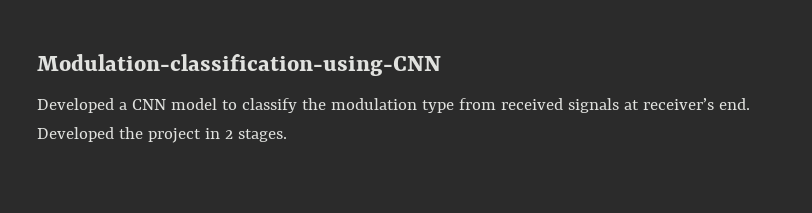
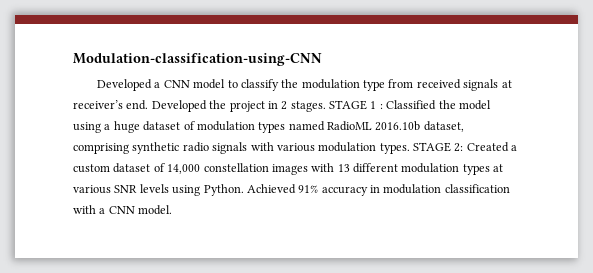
+ STAGE 1 : Classified the model using a huge dataset of modulation types named RadioML 2016.10b dataset, comprising synthetic radio signals with various modulation types. STAGE 2: Created a custom dataset of 14,000 constellation images with 13 different modulation types at various SNR levels using Python. Achieved 91% accuracy in modulation classification with a CNN model.

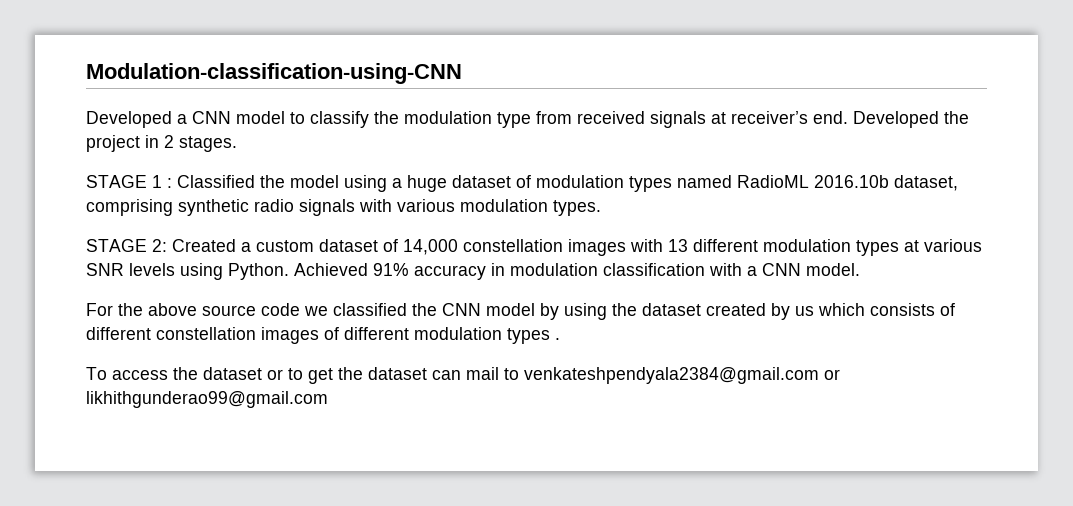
- Developed the project in 2 stages. STAGE 1 : Classified the model using a huge dataset of modulation types named RadioML 2016.10b dataset, comprising synthetic radio signals with various modulation types. STAGE 2: Created a custom dataset of 14,000 constellation images with 13 different modulation types at various SNR levels using Python.
+ Developed the project in 2 stages.
+ STAGE 1 : Classified the model using a huge dataset of modulation types named RadioML 2016.10b dataset, comprising synthetic radio signals with various modulation types.
+ STAGE 2: Created a custom dataset of 14,000 constellation images with 13 different modulation types at various SNR levels using Python.
+ For the above source code we classified the CNN model by using the dataset created by us which consists of different constellation images of different modulation types .
+ To access the dataset or to get the dataset can mail to venkateshpendyala2384@gmail.com or likhithgunderao99@gmail.com

